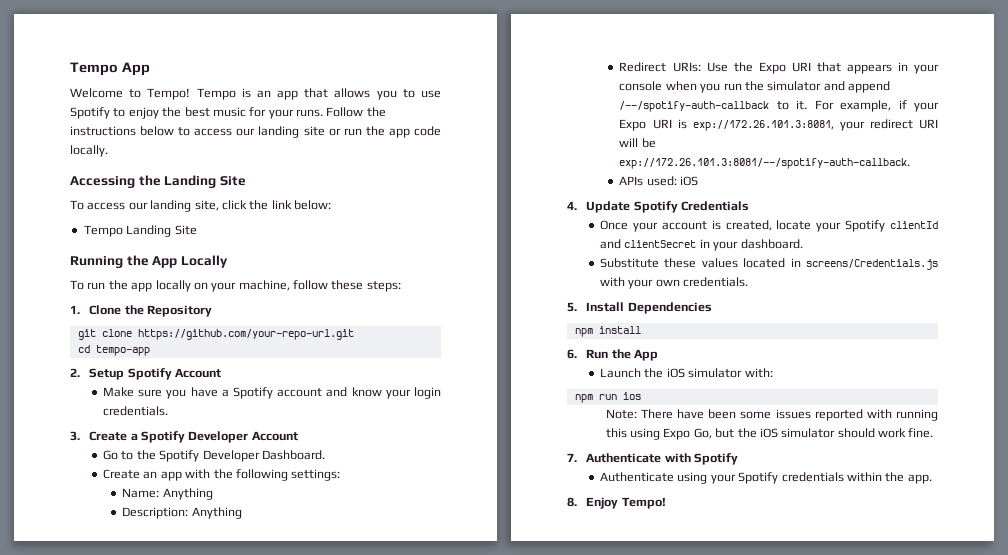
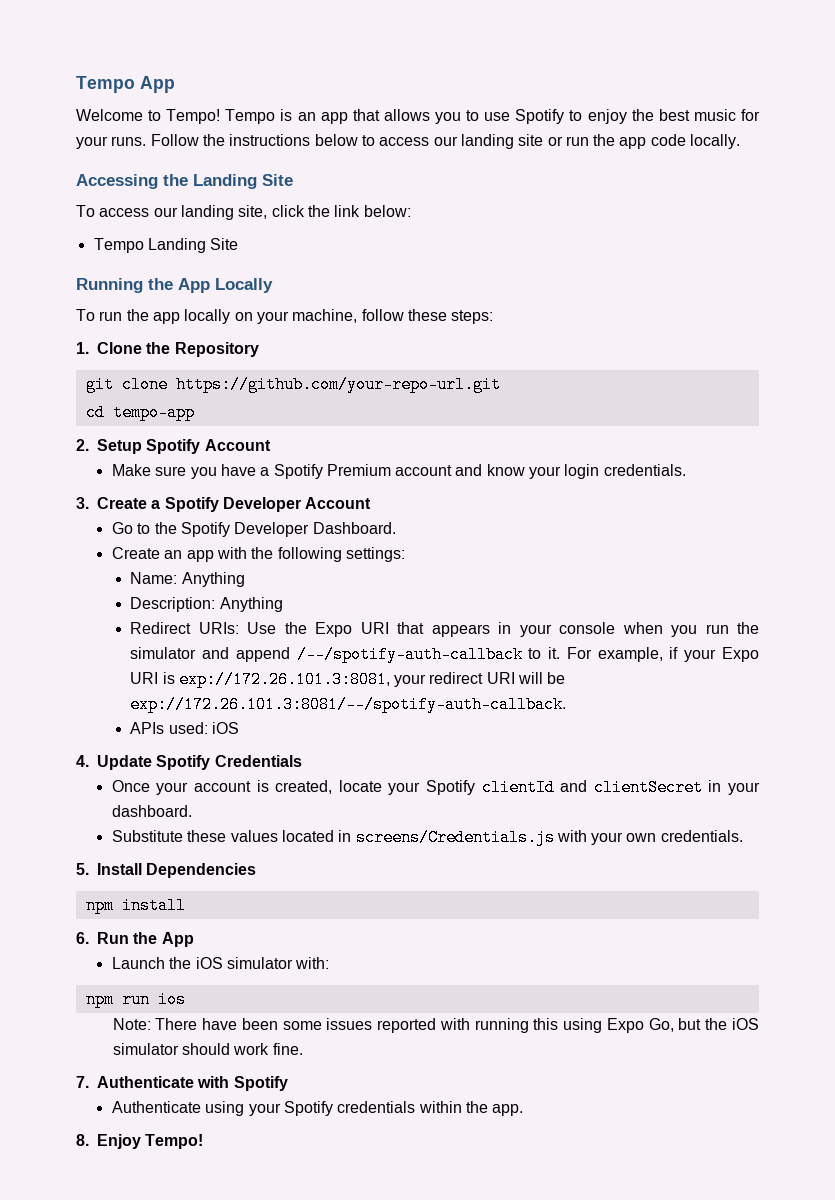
- Make sure you have a Spotify account and know your login credentials.
+ Make sure you have a Spotify Premium account and know your login credentials.

